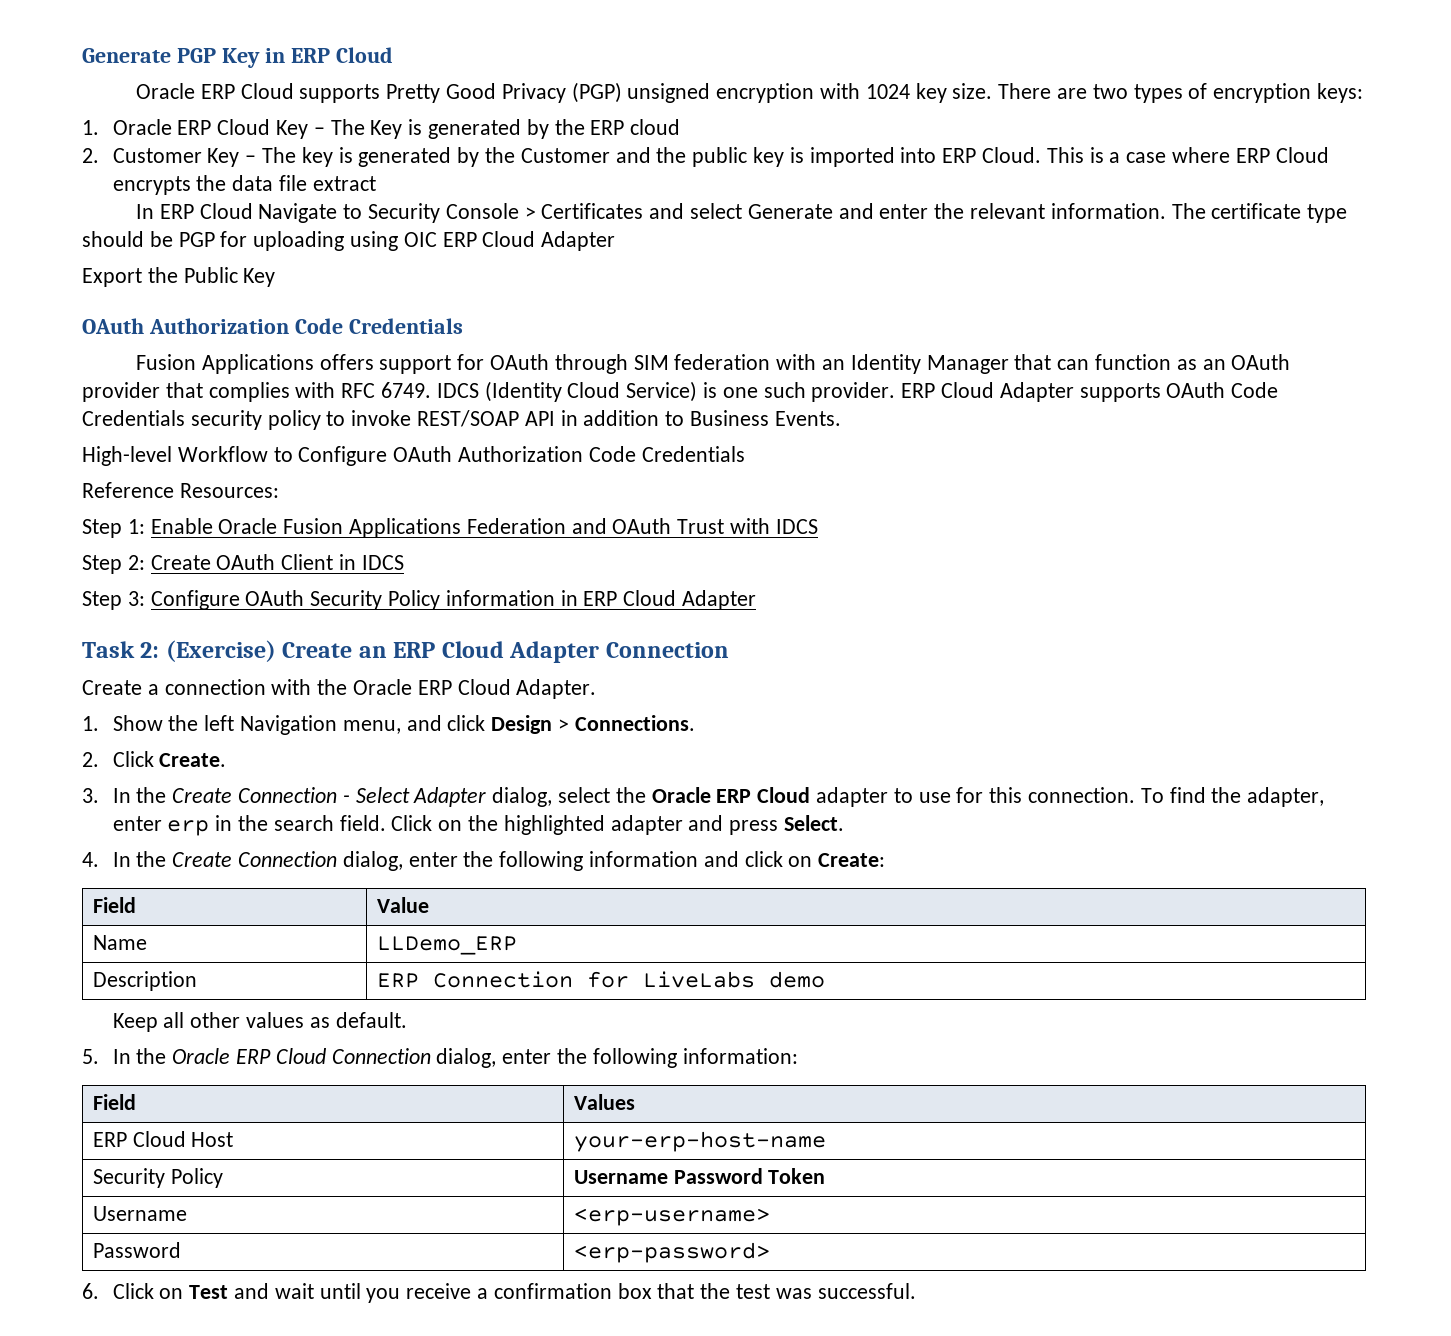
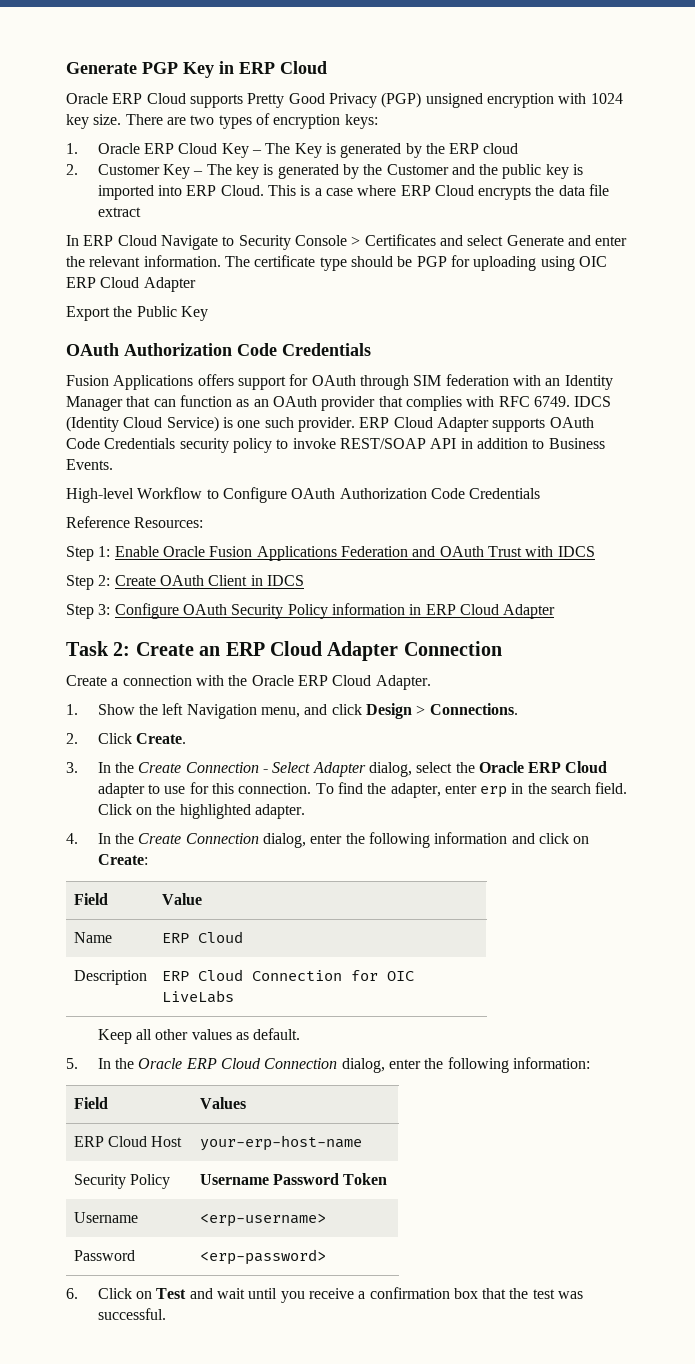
- Task 2: (Exercise) Create an ERP Cloud Adapter Connection
+ Task 2: Create an ERP Cloud Adapter Connection
- Click on the highlighted adapter and press Select.
+ Click on the highlighted adapter.
- Name | LLDemo_ERP
+ Name | ERP Cloud
- Description | ERP Connection for LiveLabs demo
+ Description | ERP Cloud Connection for OIC LiveLabs

